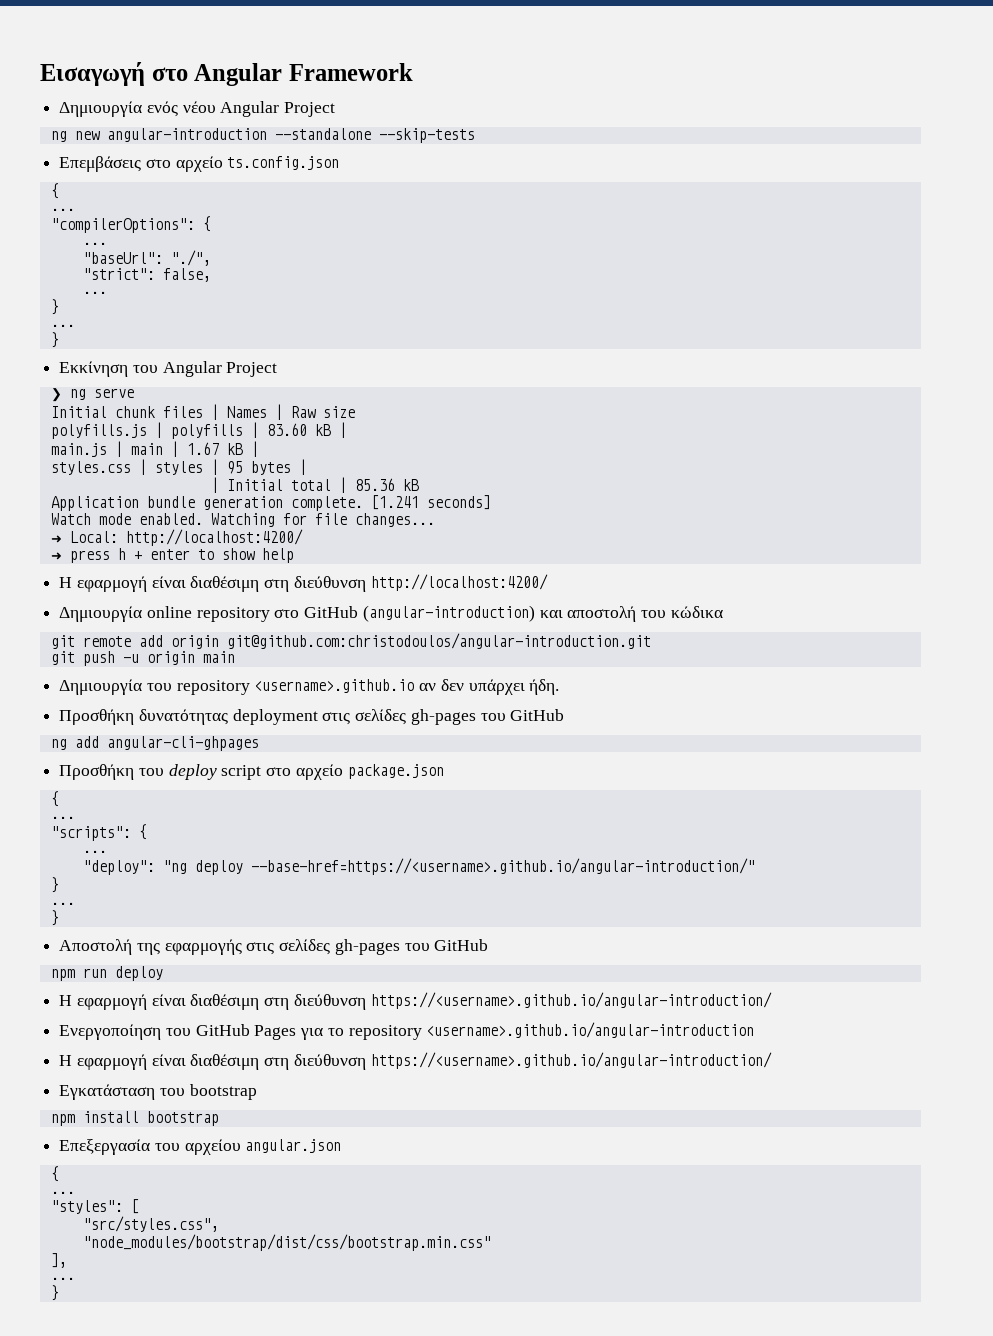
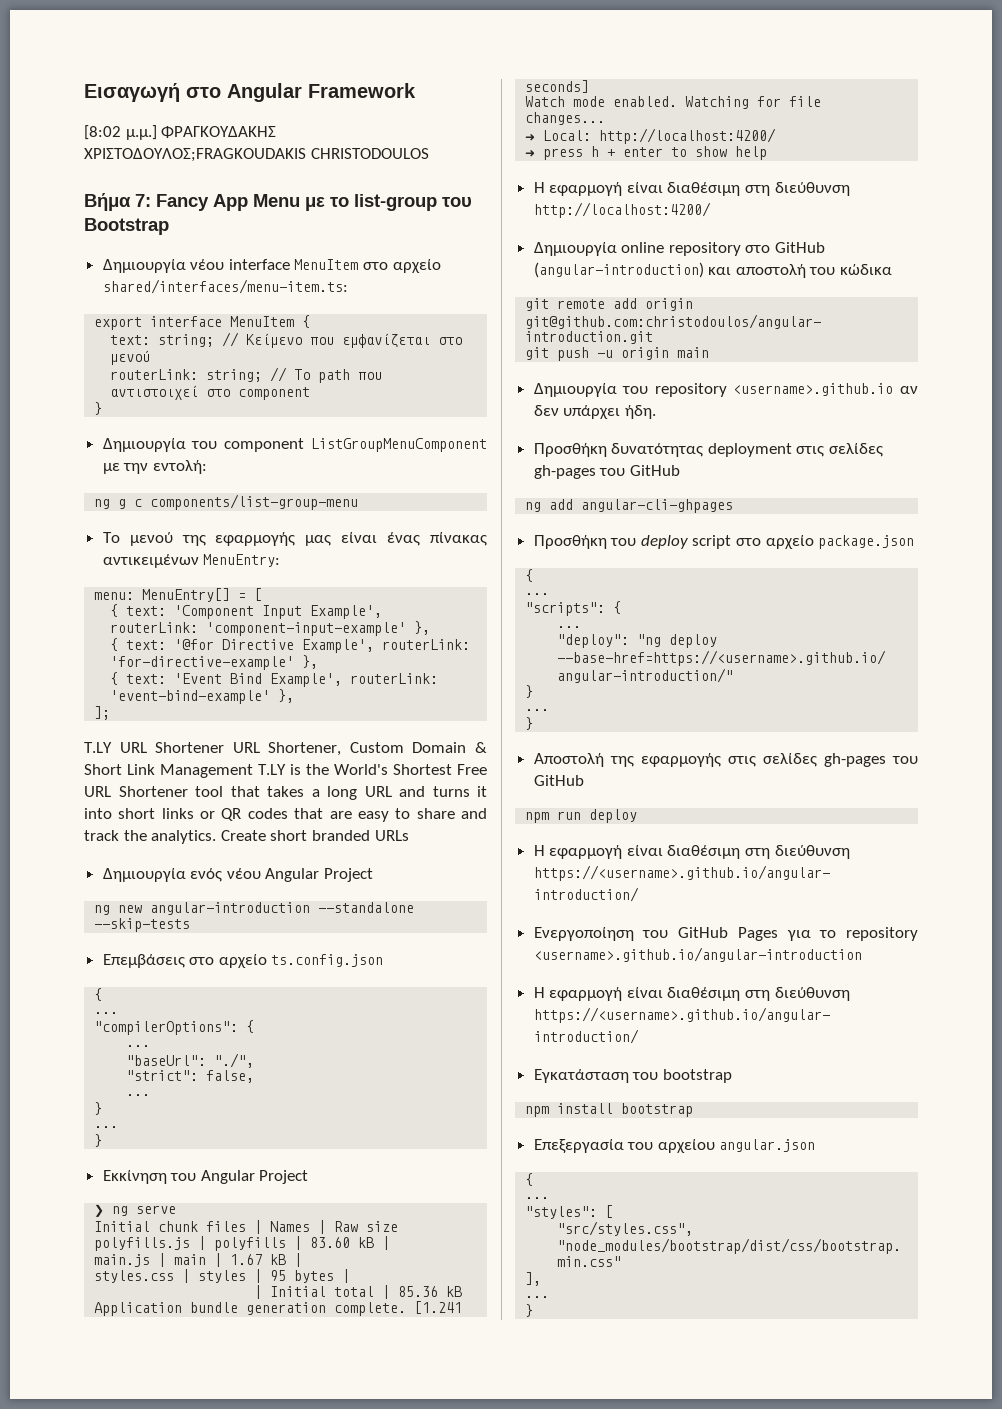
+ [8:02 μ.μ.] ΦΡΑΓΚΟΥΔΑΚΗΣ ΧΡΙΣΤΟΔΟΥΛΟΣ;FRAGKOUDAKIS CHRISTODOULOS
+ Βήμα 7: Fancy App Menu με το list-group του Bootstrap
+ Δημιουργία νέου interface MenuItem στο αρχείο shared/interfaces/menu-item.ts:
+ export interface MenuItem {
+ text: string; // Κείμενο που εμφανίζεται στο μενού
+ routerLink: string; // Το path που αντιστοιχεί στο component
+ }
+ Δημιουργία του component ListGroupMenuComponent με την εντολή:
+ ng g c components/list-group-menu
+ To μενού της εφαρμογής μας είναι ένας πίνακας αντικειμένων MenuEntry:
+ menu: MenuEntry[] = [
+ { text: 'Component Input Example', routerLink: 'component-input-example' },
+ { text: '@for Directive Example', routerLink: 'for-directive-example' },
+ { text: 'Event Bind Example', routerLink: 'event-bind-example' },
+ ];
+ T.LY URL Shortener URL Shortener, Custom Domain & Short Link Management T.LY is the World's Shortest Free URL Shortener tool that takes a long URL and turns it into short links or QR codes that are easy to share and track the analytics. Create short branded URLs

